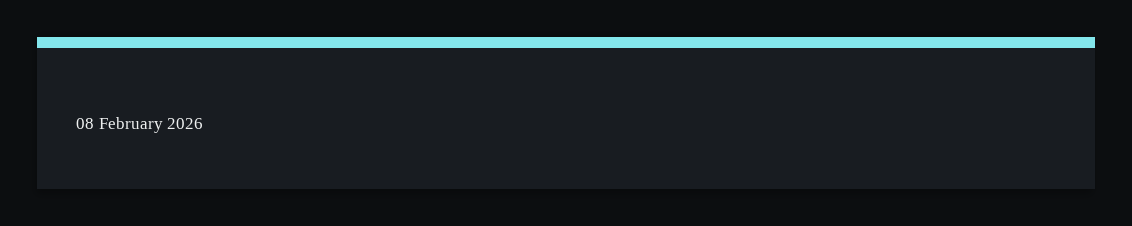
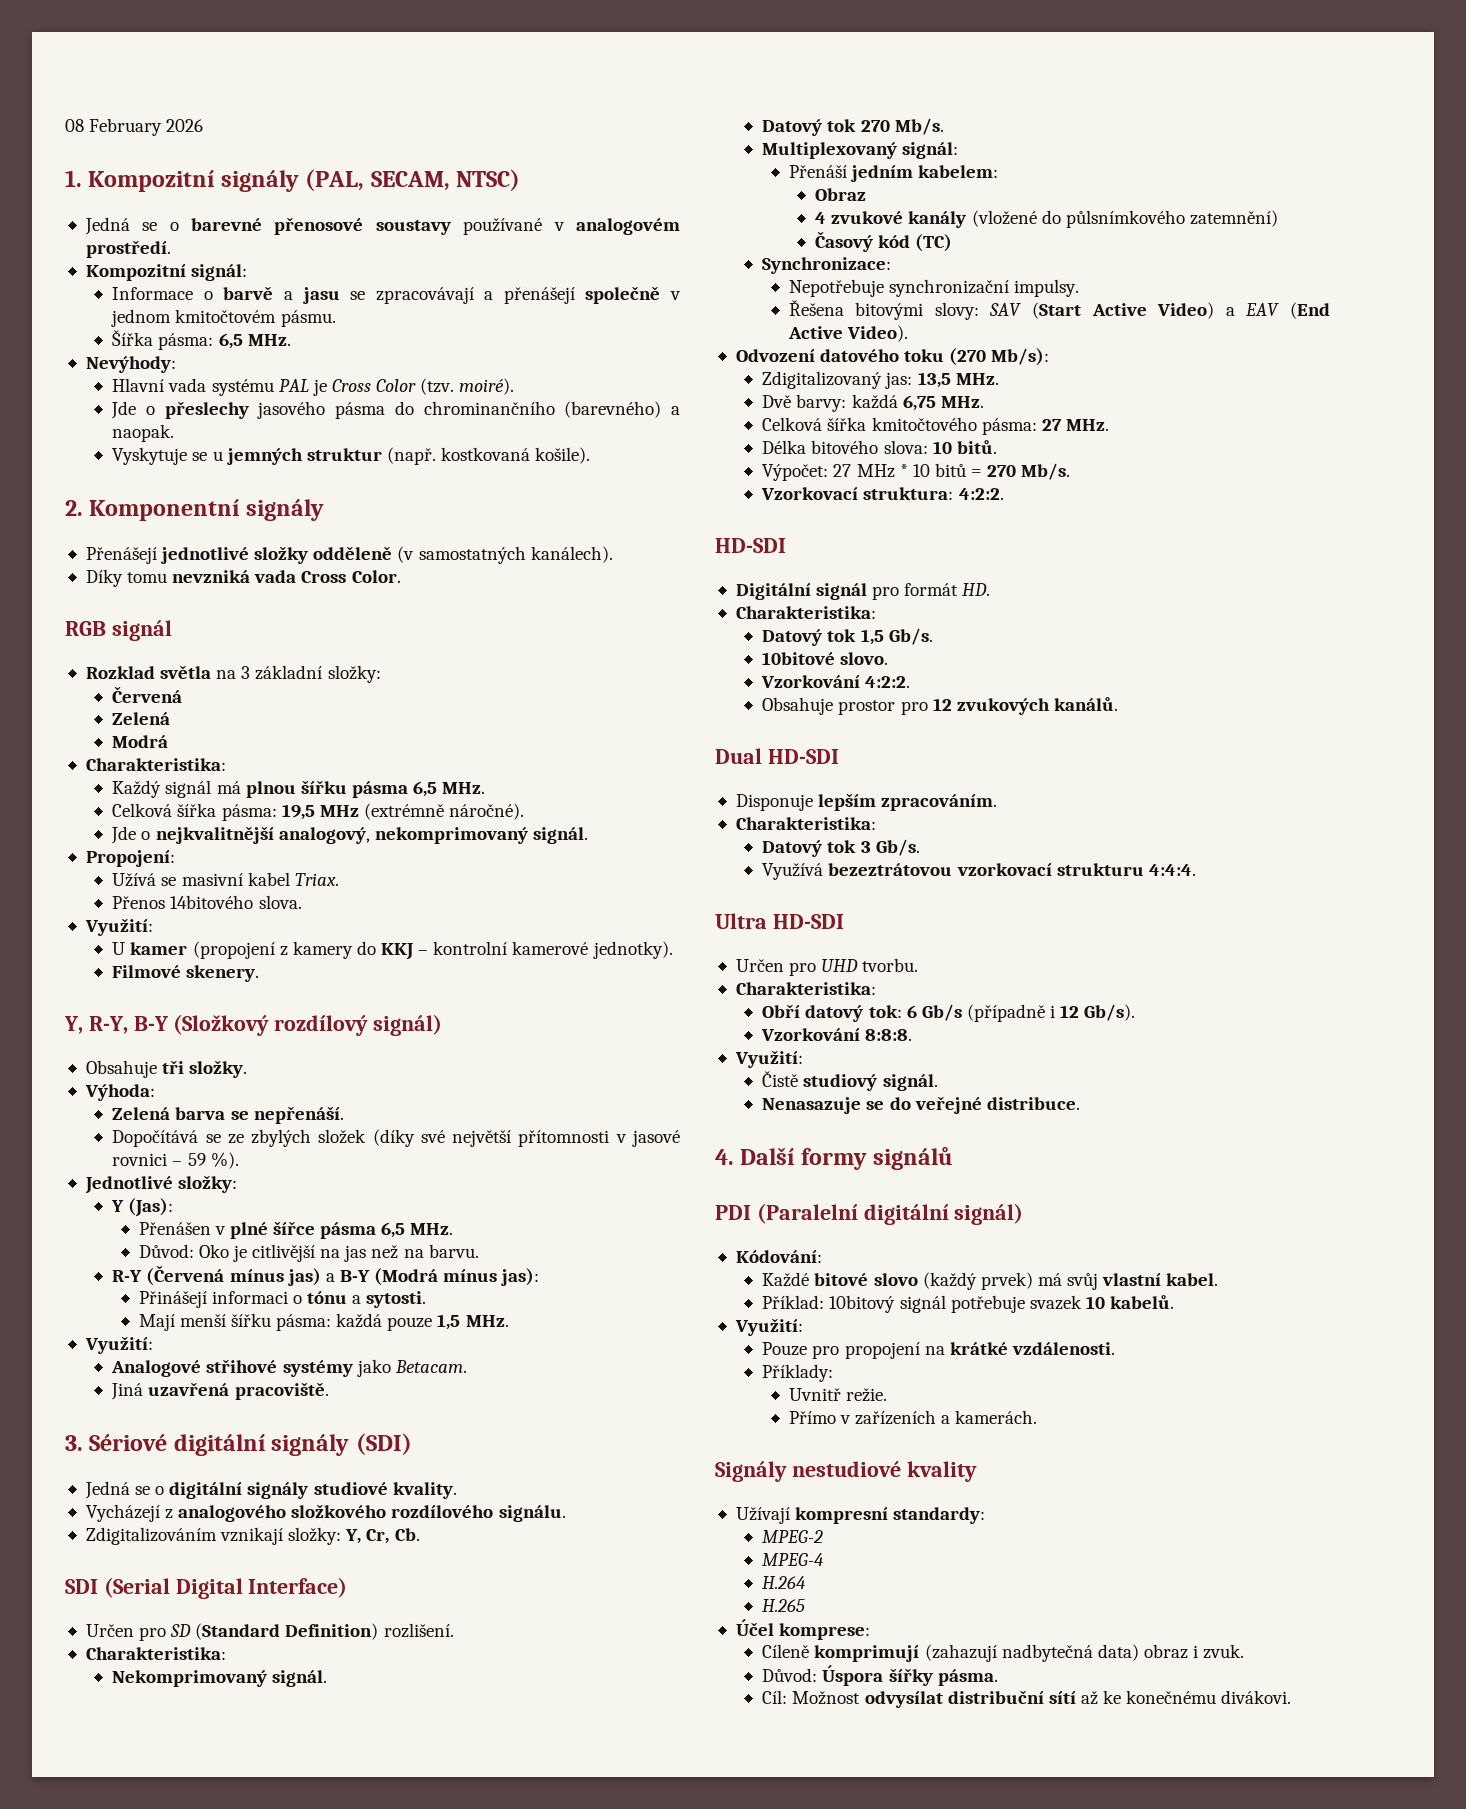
+ 1. Kompozitní signály (PAL, SECAM, NTSC)
+ Jedná se o barevné přenosové soustavy používané v analogovém prostředí.
+ Kompozitní signál:
+ Informace o barvě a jasu se zpracovávají a přenášejí společně v jednom kmitočtovém pásmu.
+ Šířka pásma: 6,5 MHz.
+ Nevýhody:
+ Hlavní vada systému PAL je Cross Color (tzv. moiré).
+ Jde o přeslechy jasového pásma do chrominančního (barevného) a naopak.
+ Vyskytuje se u jemných struktur (např. kostkovaná košile).
+ 2. Komponentní signály
+ Přenášejí jednotlivé složky odděleně (v samostatných kanálech).
+ Díky tomu nevzniká vada Cross Color.
+ RGB signál
+ Rozklad světla na 3 základní složky:
+ Červená
+ Zelená
+ Modrá
+ Charakteristika:
+ Každý signál má plnou šířku pásma 6,5 MHz.
+ Celková šířka pásma: 19,5 MHz (extrémně náročné).
+ Jde o nejkvalitnější analogový, nekomprimovaný signál.
+ Propojení:
+ Užívá se masivní kabel Triax.
+ Přenos 14bitového slova.
+ Využití:
+ U kamer (propojení z kamery do KKJ – kontrolní kamerové jednotky).
+ Filmové skenery.
+ Y, R-Y, B-Y (Složkový rozdílový signál)
+ Obsahuje tři složky.
+ Výhoda:
+ Zelená barva se nepřenáší.
+ Dopočítává se ze zbylých složek (díky své největší přítomnosti v jasové rovnici – 59 %).
+ Jednotlivé složky:
+ Y (Jas):
+ Přenášen v plné šířce pásma 6,5 MHz.
+ Důvod: Oko je citlivější na jas než na barvu.
+ R-Y (Červená mínus jas) a B-Y (Modrá mínus jas):
+ Přinášejí informaci o tónu a sytosti.
+ Mají menší šířku pásma: každá pouze 1,5 MHz.
+ Využití:
+ Analogové střihové systémy jako Betacam.
+ Jiná uzavřená pracoviště.
+ 3. Sériové digitální signály (SDI)
+ Jedná se o digitální signály studiové kvality.
+ Vycházejí z analogového složkového rozdílového signálu.
+ Zdigitalizováním vznikají složky: Y, Cr, Cb.
+ SDI (Serial Digital Interface)
+ Určen pro SD (Standard Definition) rozlišení.
+ Charakteristika:
+ Nekomprimovaný signál.
+ Datový tok 270 Mb/s.
+ Multiplexovaný signál:
+ Přenáší jedním kabelem:
+ Obraz
+ 4 zvukové kanály (vložené do půlsnímkového zatemnění)
+ Časový kód (TC)
+ Synchronizace:
+ Nepotřebuje synchronizační impulsy.
+ Řešena bitovými slovy: SAV (Start Active Video) a EAV (End Active Video).
+ Odvození datového toku (270 Mb/s):
+ Zdigitalizovaný jas: 13,5 MHz.
+ Dvě barvy: každá 6,75 MHz.
+ Celková šířka kmitočtového pásma: 27 MHz.
+ Délka bitového slova: 10 bitů.
+ Výpočet: 27 MHz * 10 bitů = 270 Mb/s.
+ Vzorkovací struktura: 4:2:2.
+ HD-SDI
+ Digitální signál pro formát HD.
+ Charakteristika:
+ Datový tok 1,5 Gb/s.
+ 10bitové slovo.
+ Vzorkování 4:2:2.
+ Obsahuje prostor pro 12 zvukových kanálů.
+ Dual HD-SDI
+ Disponuje lepším zpracováním.
+ Charakteristika:
+ Datový tok 3 Gb/s.
+ Využívá bezeztrátovou vzorkovací strukturu 4:4:4.
+ Ultra HD-SDI
+ Určen pro UHD tvorbu.
+ Charakteristika:
+ Obří datový tok: 6 Gb/s (případně i 12 Gb/s).
+ Vzorkování 8:8:8.
+ Využití:
+ Čistě studiový signál.
+ Nenasazuje se do veřejné distribuce.
+ 4. Další formy signálů
+ PDI (Paralelní digitální signál)
+ Kódování:
+ Každé bitové slovo (každý prvek) má svůj vlastní kabel.
+ Příklad: 10bitový signál potřebuje svazek 10 kabelů.
+ Využití:
+ Pouze pro propojení na krátké vzdálenosti.
+ Příklady:
+ Uvnitř režie.
+ Přímo v zařízeních a kamerách.
+ Signály nestudiové kvality
+ Užívají kompresní standardy:
+ MPEG-2
+ MPEG-4
+ H.264
+ H.265
+ Účel komprese:
+ Cíleně komprimují (zahazují nadbytečná data) obraz i zvuk.
+ Důvod: Úspora šířky pásma.
+ Cíl: Možnost odvysílat distribuční sítí až ke konečnému divákovi.

